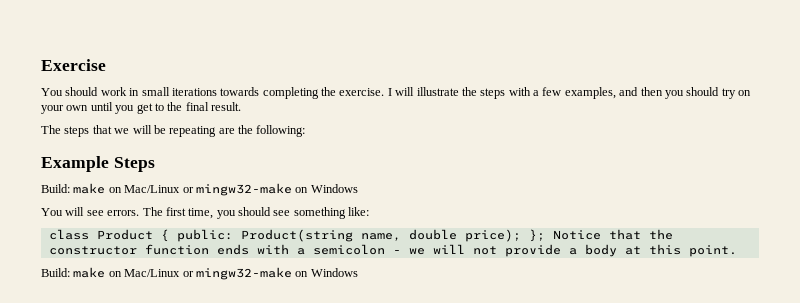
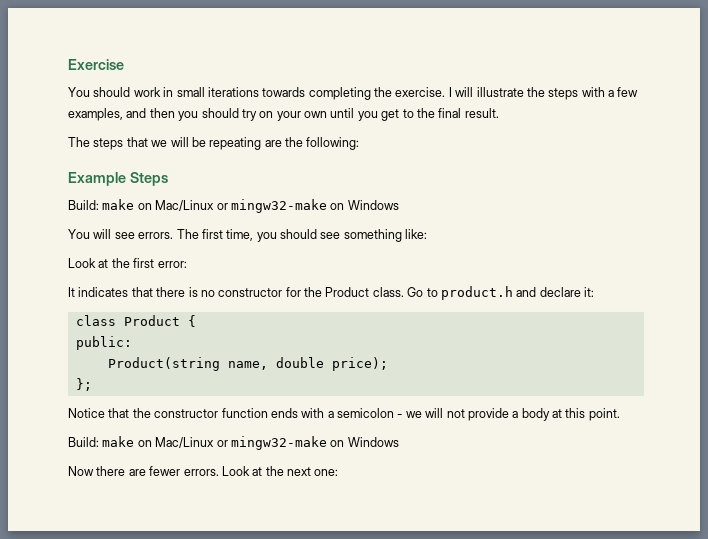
+ Look at the first error:
+ It indicates that there is no constructor for the Product class. Go to product.h and declare it:
- class Product { public: Product(string name, double price); }; Notice that the constructor function ends with a semicolon - we will not provide a body at this point.
+ class Product {
+ public:
+ Product(string name, double price);
+ };
+ Notice that the constructor function ends with a semicolon - we will not provide a body at this point.
+ Now there are fewer errors. Look at the next one:

